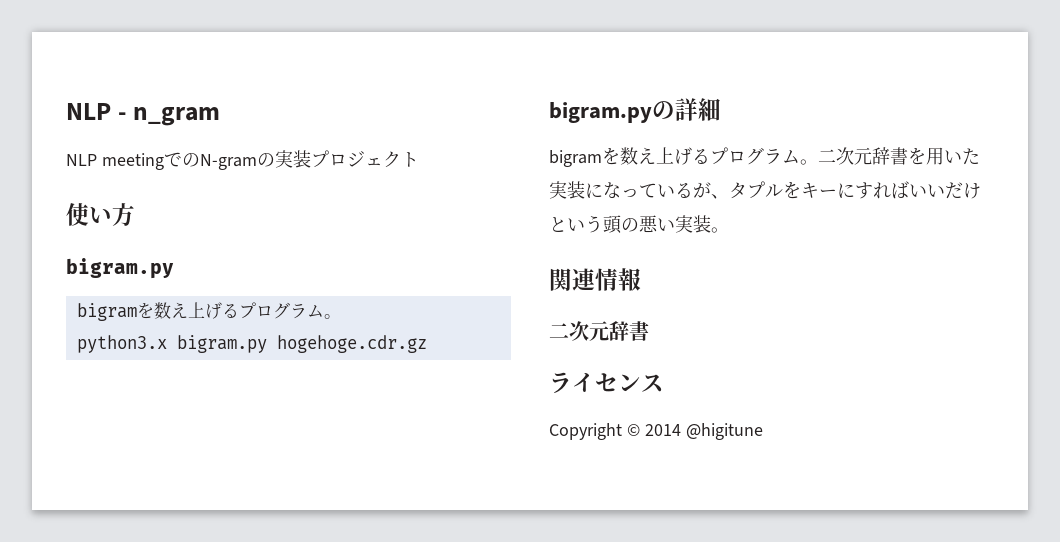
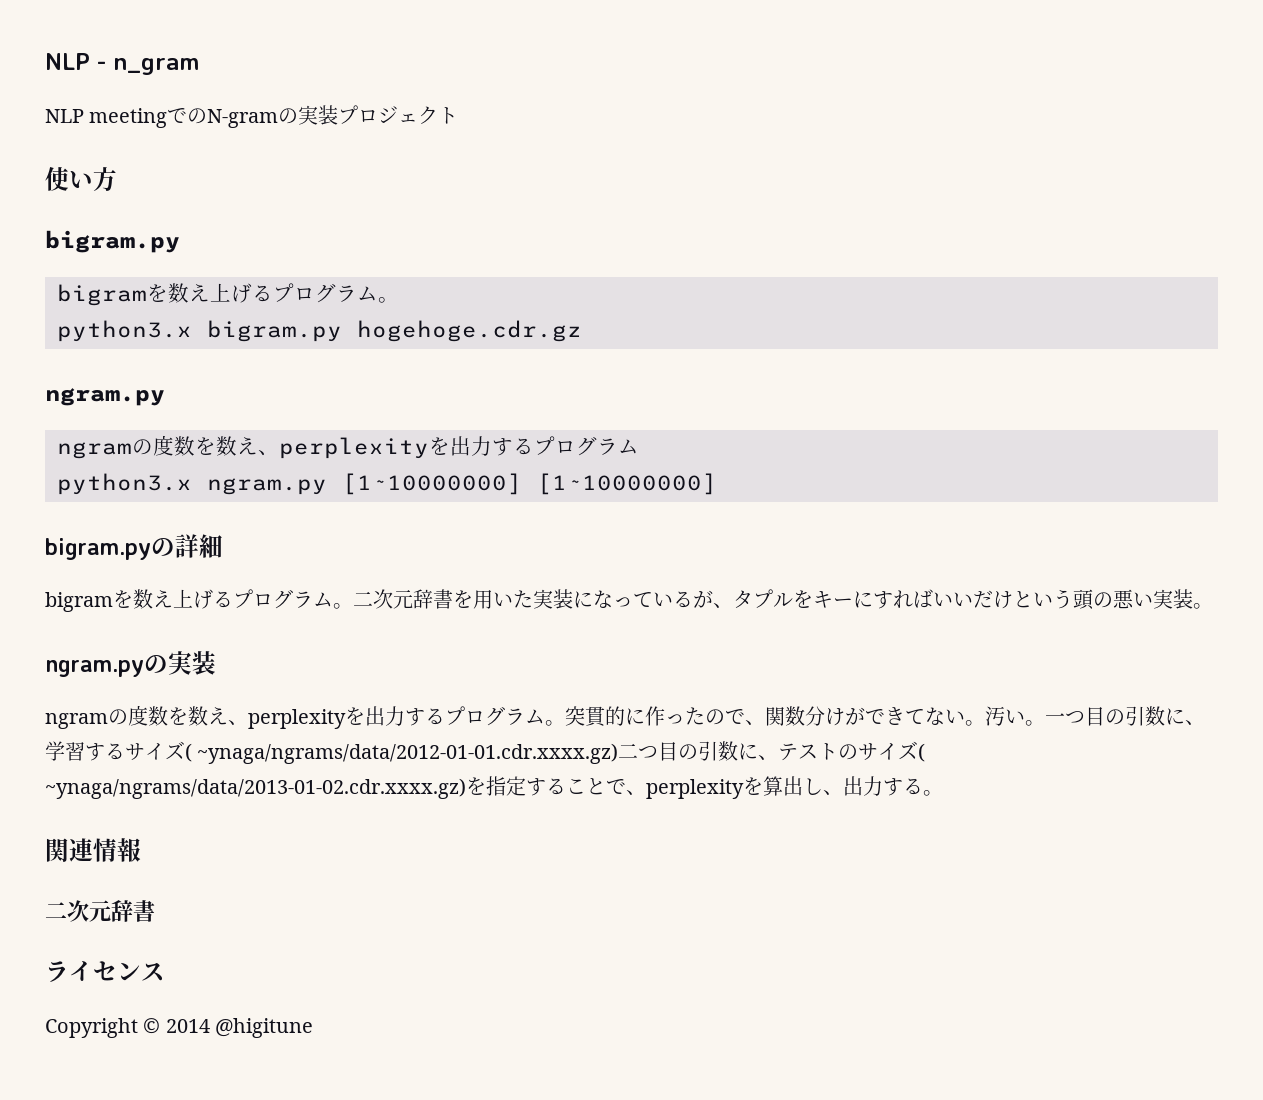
  python3.x bigram.py hogehoge.cdr.gz
+ ngram.py
+ ngramの度数を数え、perplexityを出力するプログラム
+ python3.x ngram.py [1~10000000] [1~10000000]
+ ngram.pyの実装
+ ngramの度数を数え、perplexityを出力するプログラム。突貫的に作ったので、関数分けができてない。汚い。一つ目の引数に、学習するサイズ( ~ynaga/ngrams/data/2012-01-01.cdr.xxxx.gz)二つ目の引数に、テストのサイズ( ~ynaga/ngrams/data/2013-01-02.cdr.xxxx.gz)を指定することで、perplexityを算出し、出力する。

